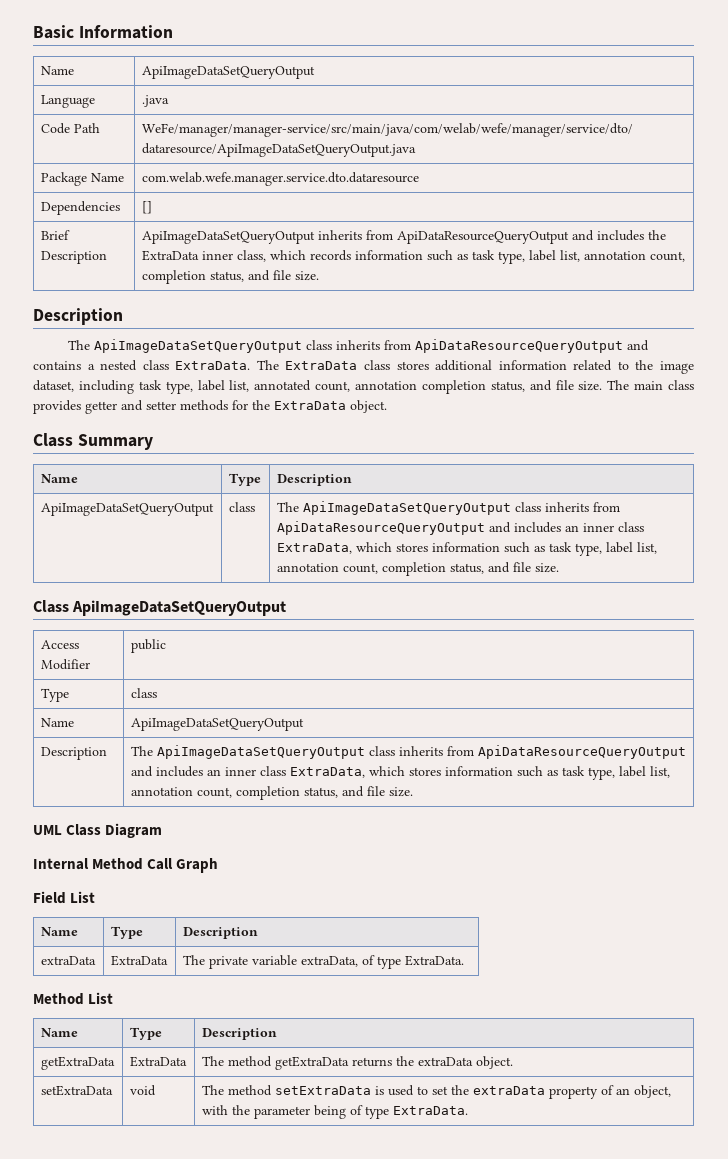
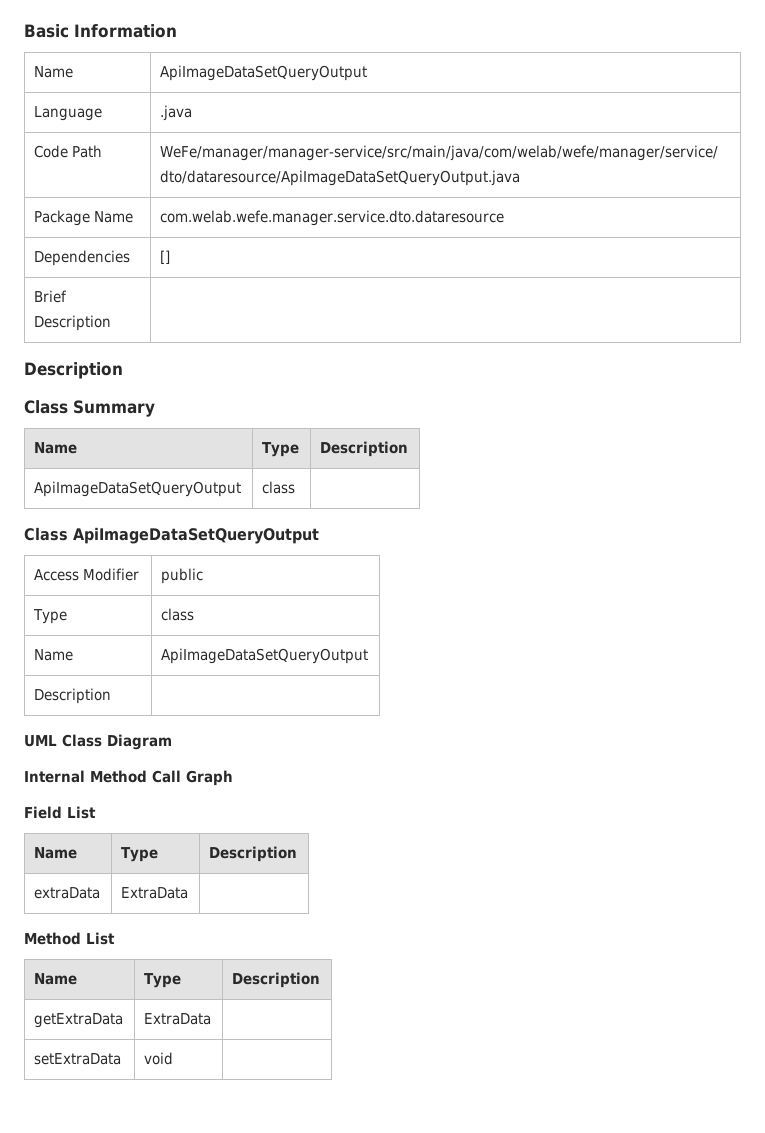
- Brief Description | ApiImageDataSetQueryOutput inherits from ApiDataResourceQueryOutput and includes the ExtraData inner class, which records information such as task type, label list, annotation count, completion status, and file size.
+ Brief Description |
  Description
- The ApiImageDataSetQueryOutput class inherits from ApiDataResourceQueryOutput and contains a nested class ExtraData. The ExtraData class stores additional information related to the image dataset, including task type, label list, annotated count, annotation completion status, and file size. The main class provides getter and setter methods for the ExtraData object.
- ApiImageDataSetQueryOutput | class | The ApiImageDataSetQueryOutput class inherits from ApiDataResourceQueryOutput and includes an inner class ExtraData, which stores information such as task type, label list, annotation count, completion status, and file size.
+ ApiImageDataSetQueryOutput | class |
  Type | class
  Name | ApiImageDataSetQueryOutput
- Description | The ApiImageDataSetQueryOutput class inherits from ApiDataResourceQueryOutput and includes an inner class ExtraData, which stores information such as task type, label list, annotation count, completion status, and file size.
+ Description |
- extraData | ExtraData | The private variable extraData, of type ExtraData.
+ extraData | ExtraData |
- getExtraData | ExtraData | The method getExtraData returns the extraData object.
- setExtraData | void | The method setExtraData is used to set the extraData property of an object, with the parameter being of type ExtraData.
+ getExtraData | ExtraData |
+ setExtraData | void |

